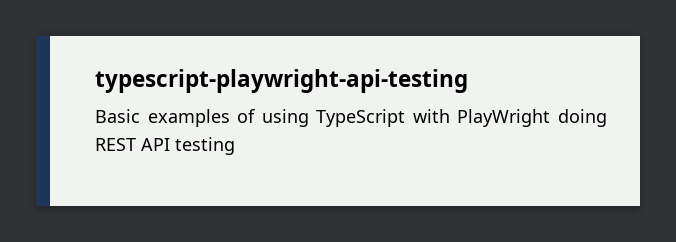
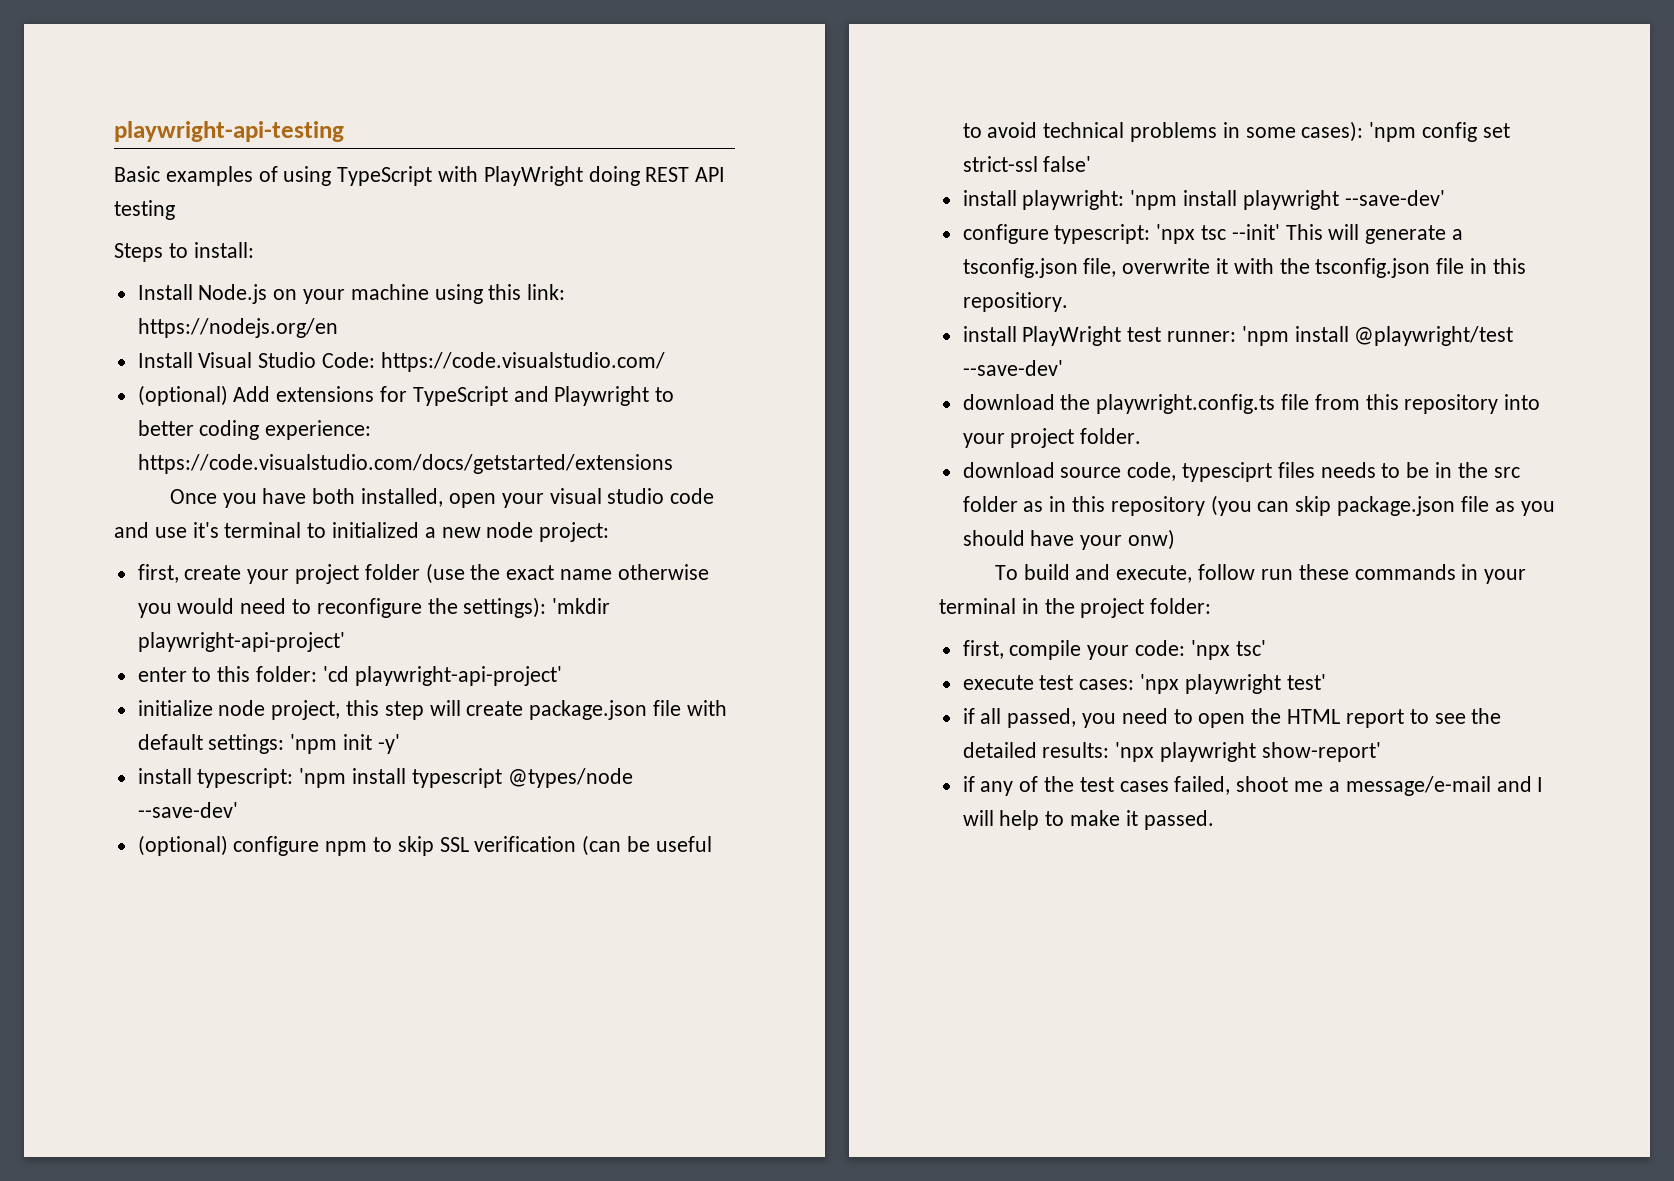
- typescript-playwright-api-testing
+ playwright-api-testing
+ Steps to install:
+ Install Node.js on your machine using this link: https://nodejs.org/en
+ Install Visual Studio Code: https://code.visualstudio.com/
+ (optional) Add extensions for TypeScript and Playwright to better coding experience: https://code.visualstudio.com/docs/getstarted/extensions
+ Once you have both installed, open your visual studio code and use it's terminal to initialized a new node project:
+ first, create your project folder (use the exact name otherwise you would need to reconfigure the settings): 'mkdir playwright-api-project'
+ enter to this folder: 'cd playwright-api-project'
+ initialize node project, this step will create package.json file with default settings: 'npm init -y'
+ install typescript: 'npm install typescript @types/node --save-dev'
+ (optional) configure npm to skip SSL verification (can be useful to avoid technical problems in some cases): 'npm config set strict-ssl false'
+ install playwright: 'npm install playwright --save-dev'
+ configure typescript: 'npx tsc --init' This will generate a tsconfig.json file, overwrite it with the tsconfig.json file in this repositiory.
+ install PlayWright test runner: 'npm install @playwright/test --save-dev'
+ download the playwright.config.ts file from this repository into your project folder.
+ download source code, typesciprt files needs to be in the src folder as in this repository (you can skip package.json file as you should have your onw)
+ To build and execute, follow run these commands in your terminal in the project folder:
+ first, compile your code: 'npx tsc'
+ execute test cases: 'npx playwright test'
+ if all passed, you need to open the HTML report to see the detailed results: 'npx playwright show-report'
+ if any of the test cases failed, shoot me a message/e-mail and I will help to make it passed.

